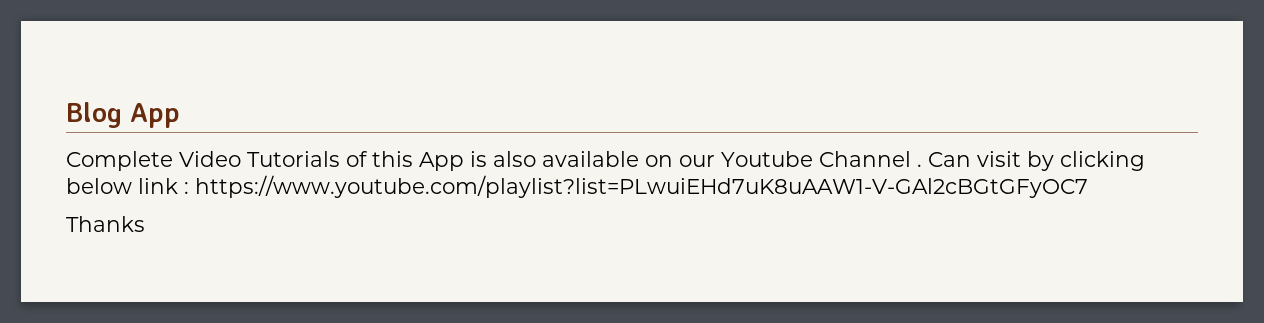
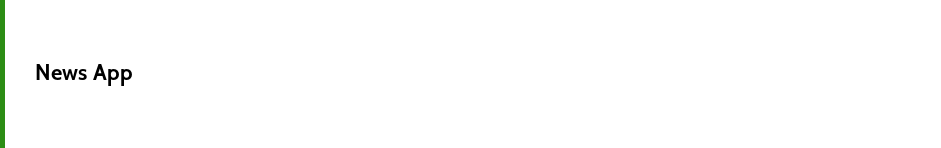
- Blog App
- Complete Video Tutorials of this App is also available on our Youtube Channel . Can visit by clicking below link : https://www.youtube.com/playlist?list=PLwuiEHd7uK8uAAW1-V-GAl2cBGtGFyOC7
- Thanks
+ News App

